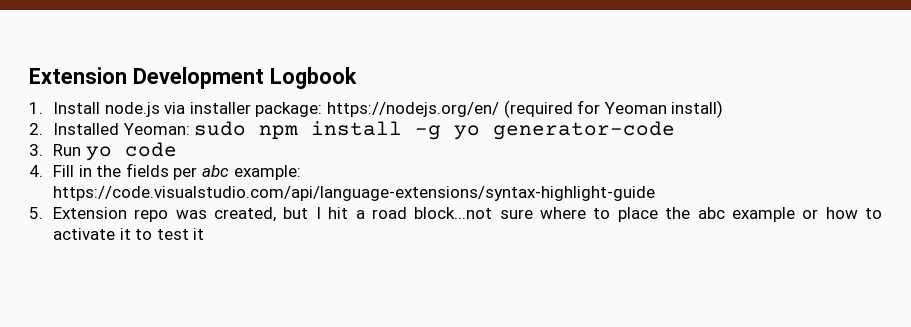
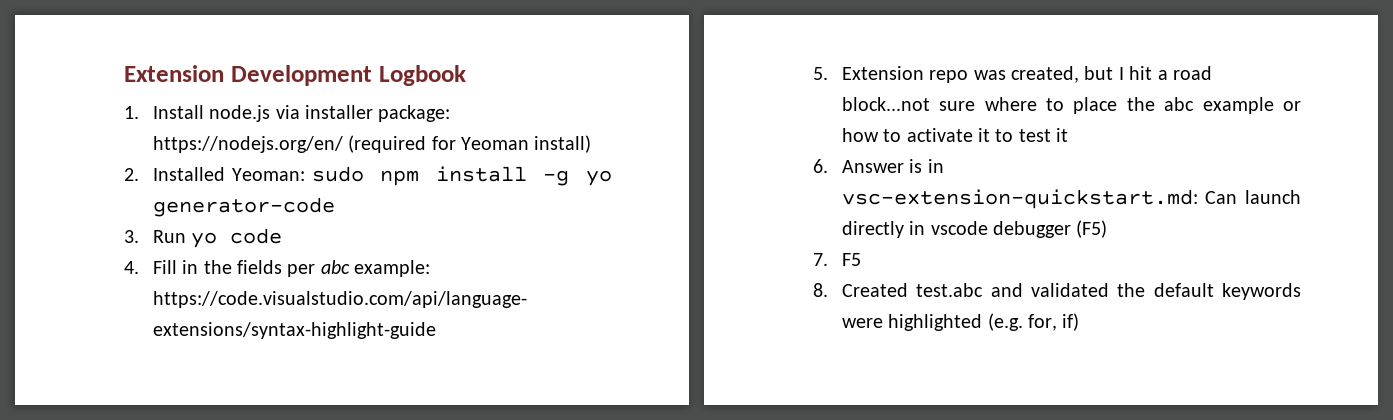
+ 6. Answer is in vsc-extension-quickstart.md: Can launch directly in vscode debugger (F5)
+ 7. F5
+ 8. Created test.abc and validated the default keywords were highlighted (e.g. for, if)

